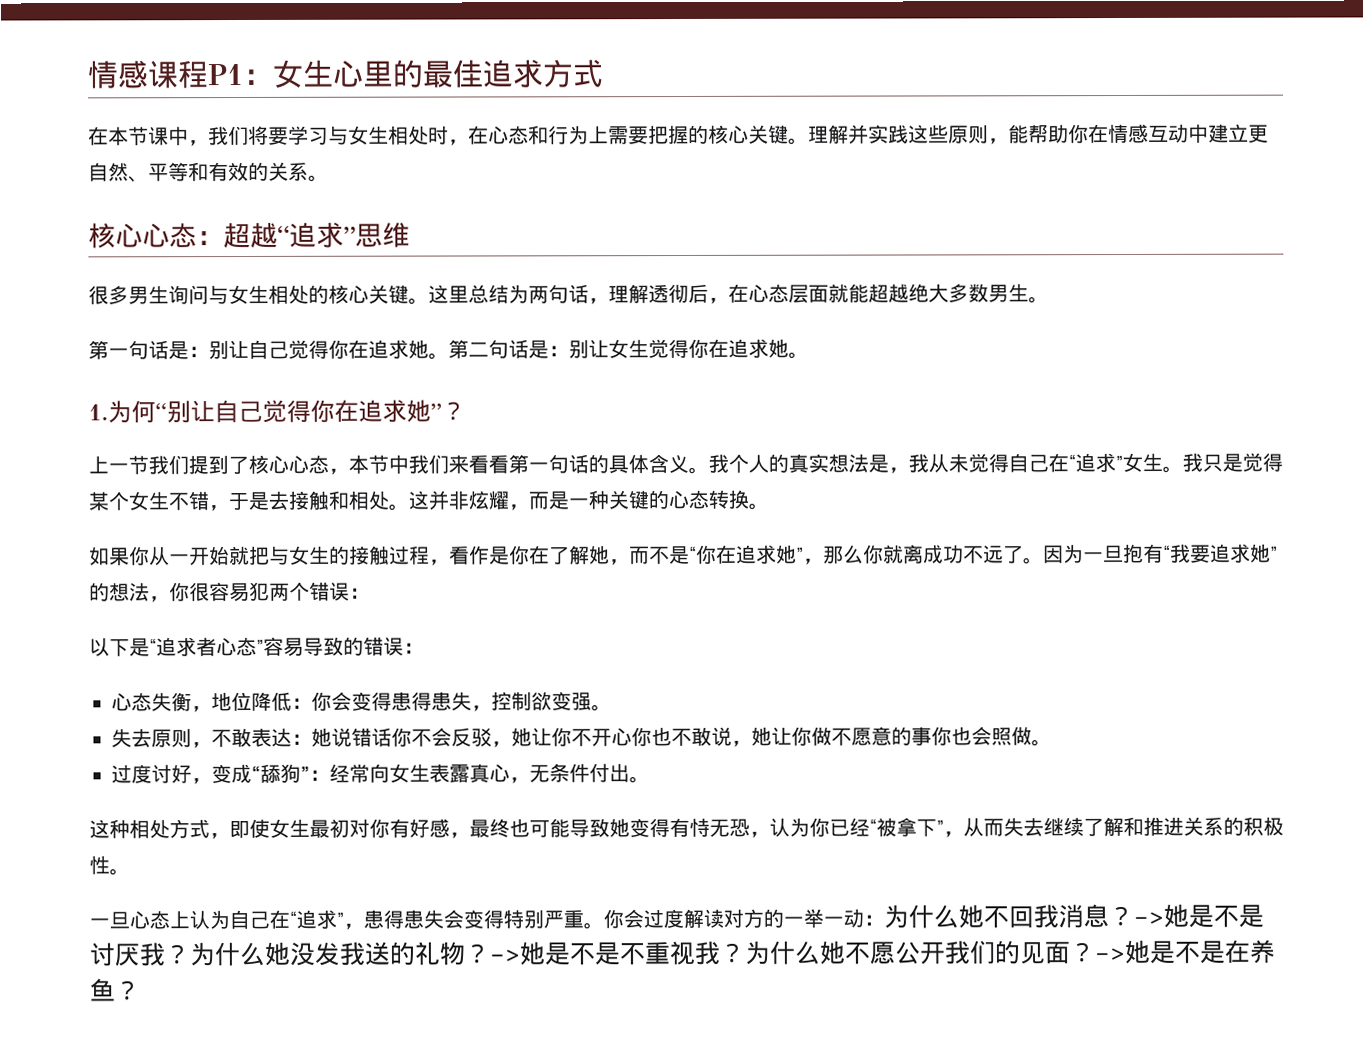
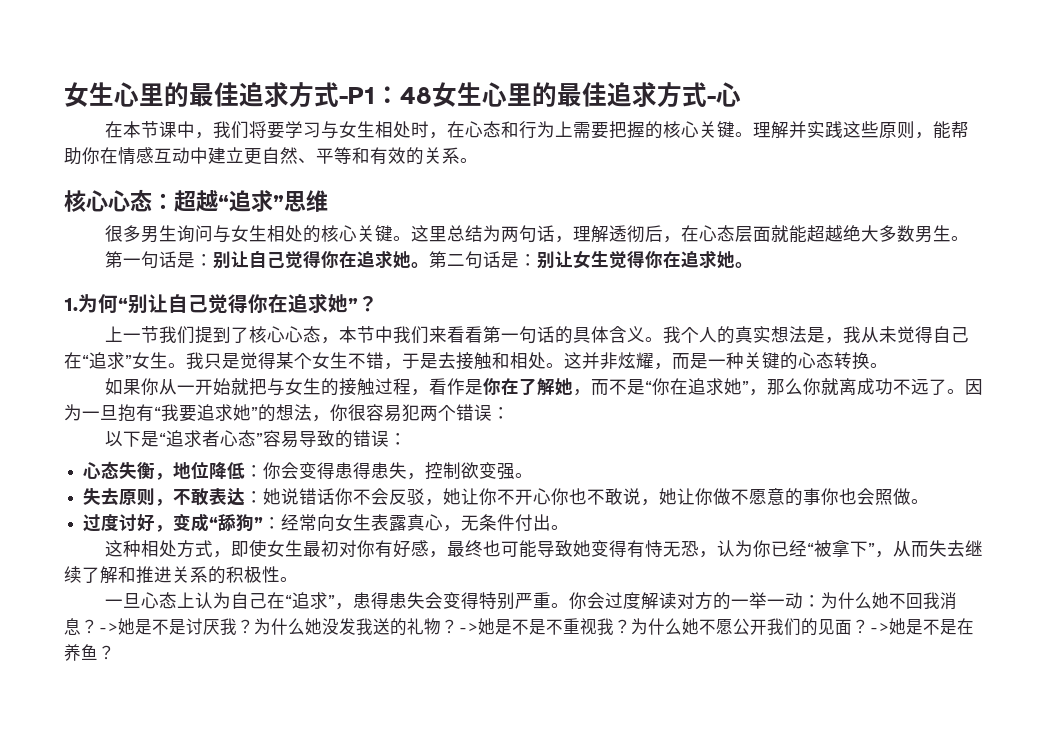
- 情感课程P1：女生心里的最佳追求方式
+ 女生心里的最佳追求方式-P1：48女生心里的最佳追求方式-心

